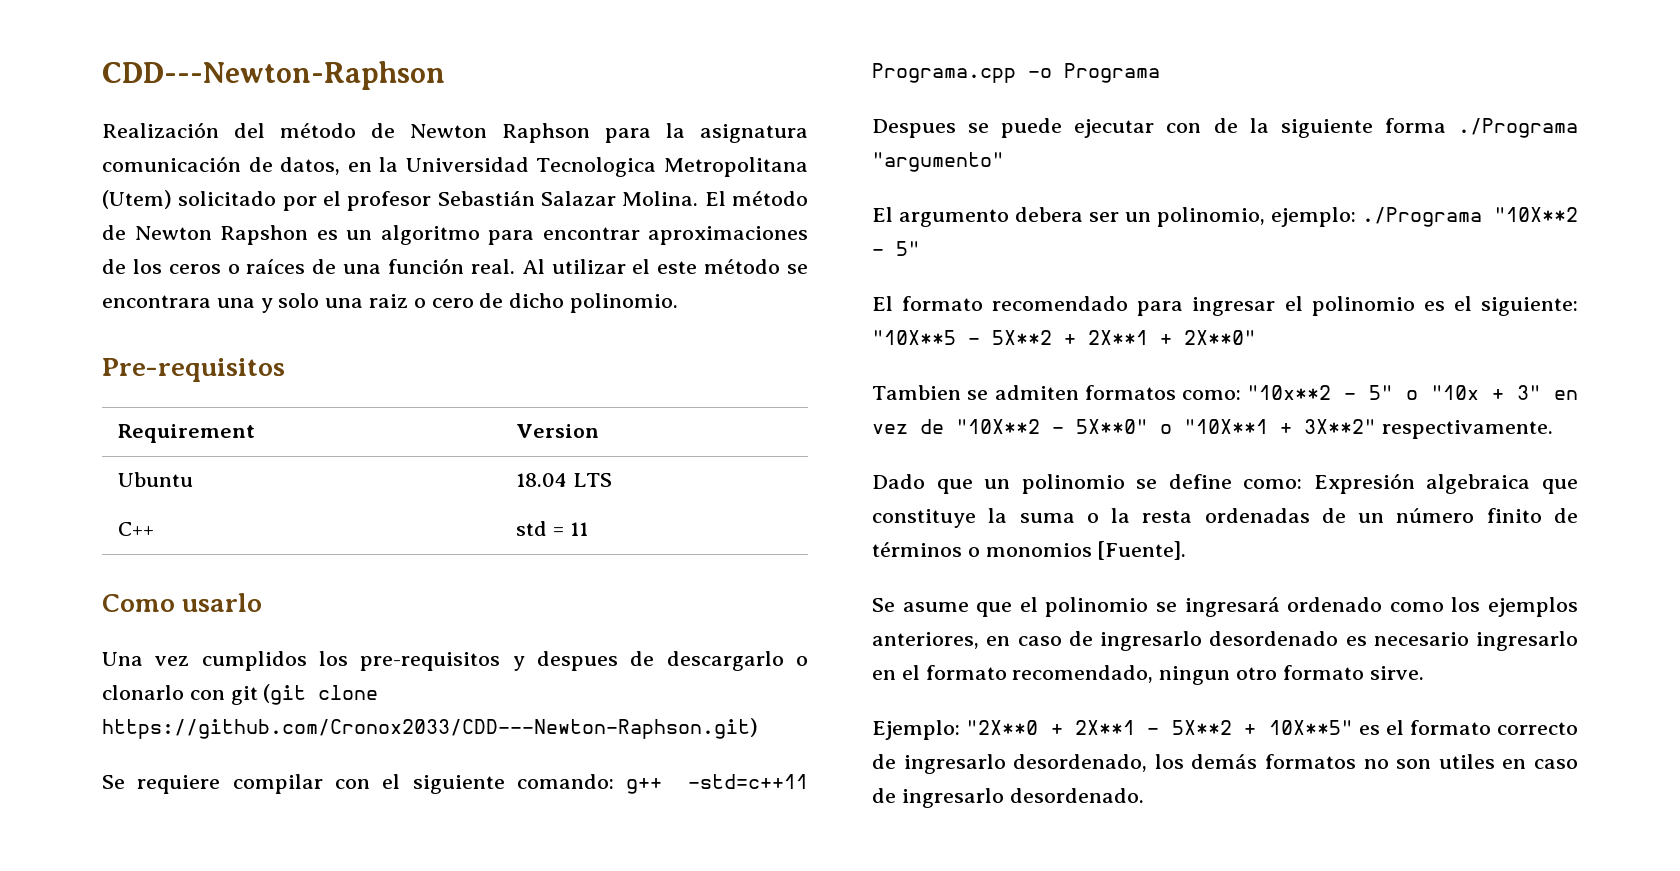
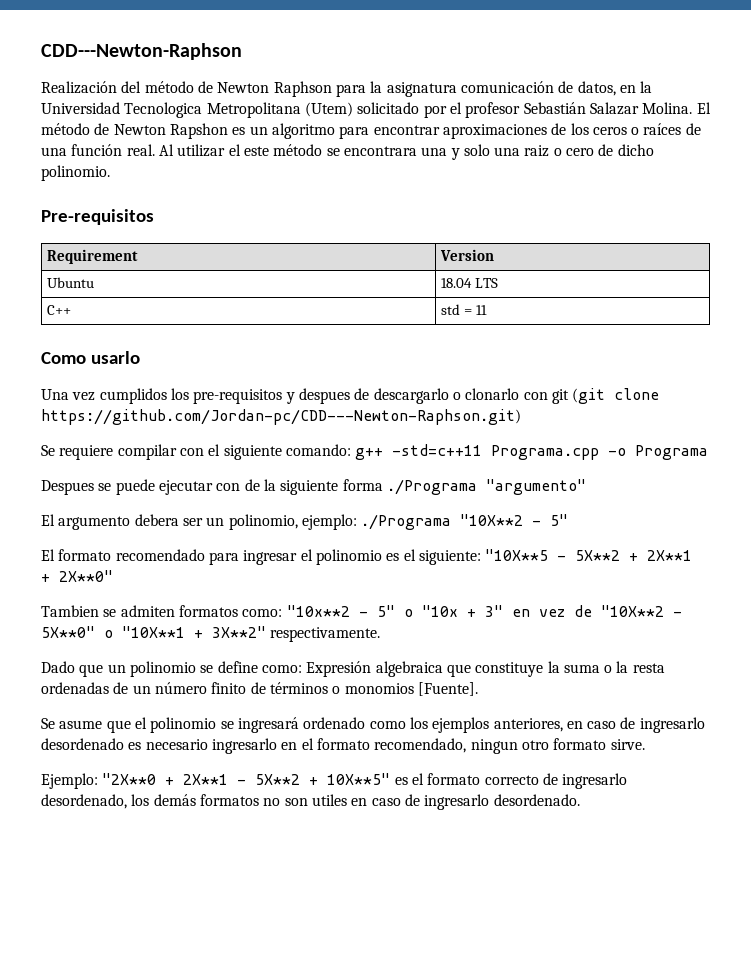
- Una vez cumplidos los pre-requisitos y despues de descargarlo o clonarlo con git (git clone https://github.com/Cronox2033/CDD---Newton-Raphson.git)
+ Una vez cumplidos los pre-requisitos y despues de descargarlo o clonarlo con git (git clone https://github.com/Jordan-pc/CDD---Newton-Raphson.git)

